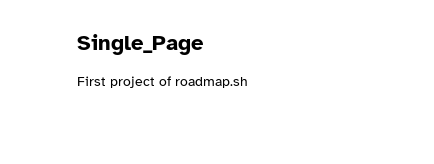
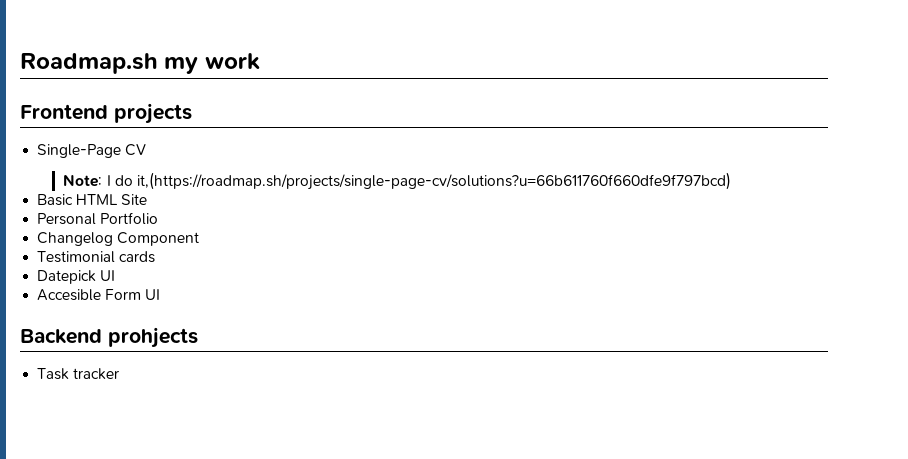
- Single_Page
- First project of roadmap.sh
+ Roadmap.sh my work
+ Frontend projects
+ Single-Page CV
+ Note: I do it,(https://roadmap.sh/projects/single-page-cv/solutions?u=66b611760f660dfe9f797bcd)
+ Basic HTML Site
+ Personal Portfolio
+ Changelog Component
+ Testimonial cards
+ Datepick UI
+ Accesible Form UI
+ Backend prohjects
+ Task tracker

